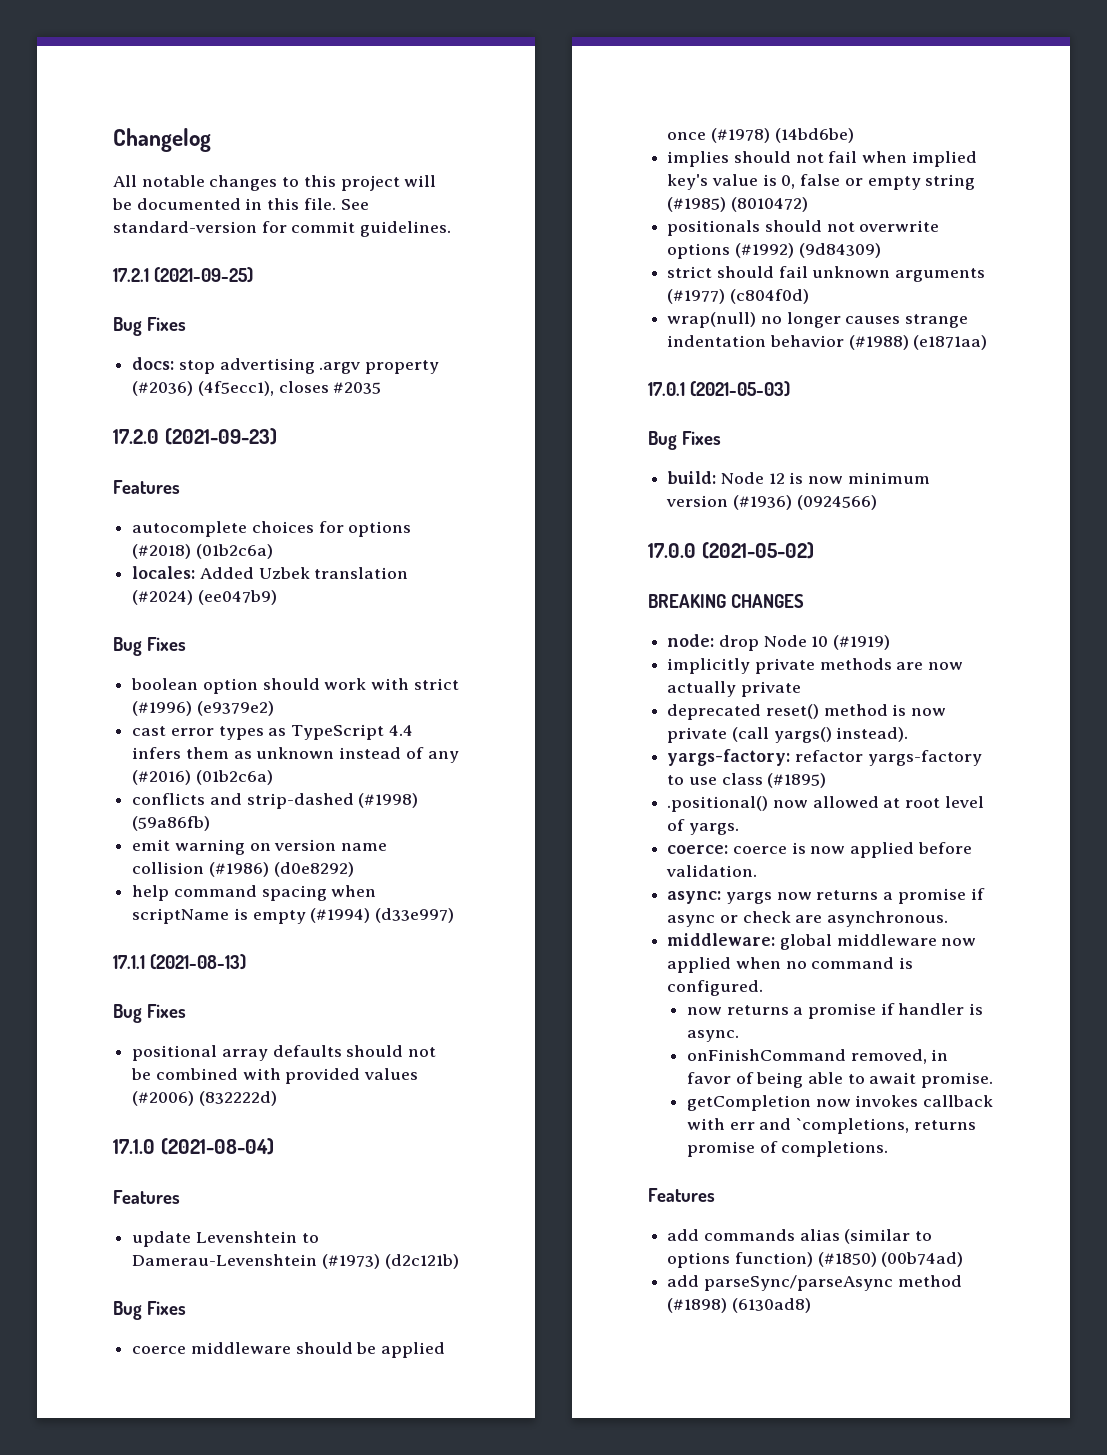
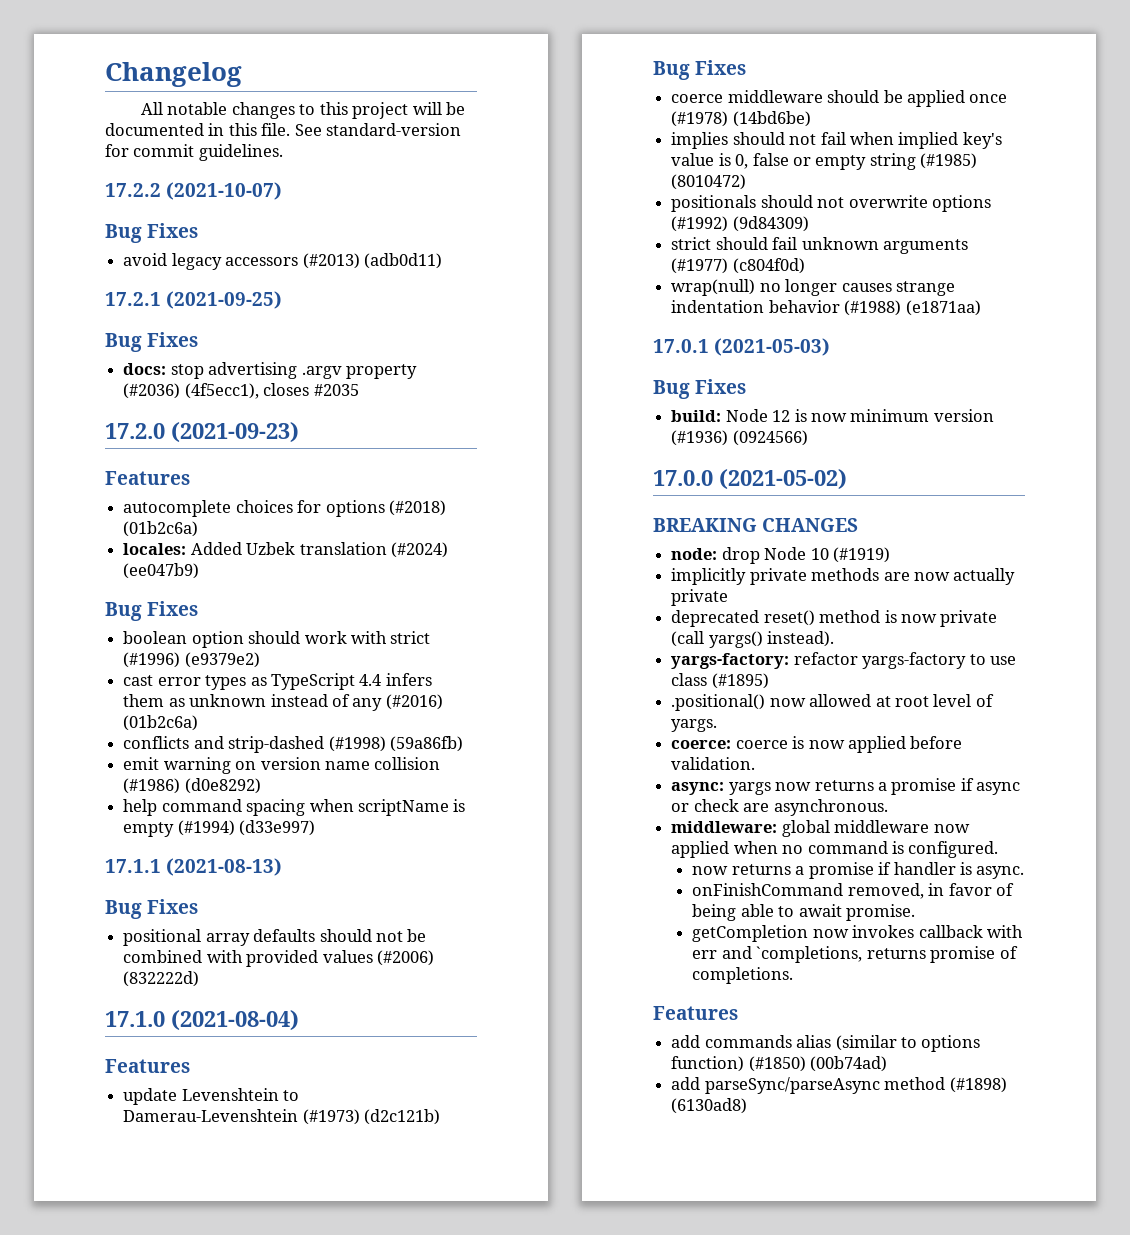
+ 17.2.2 (2021-10-07)
+ Bug Fixes
+ avoid legacy accessors (#2013) (adb0d11)

